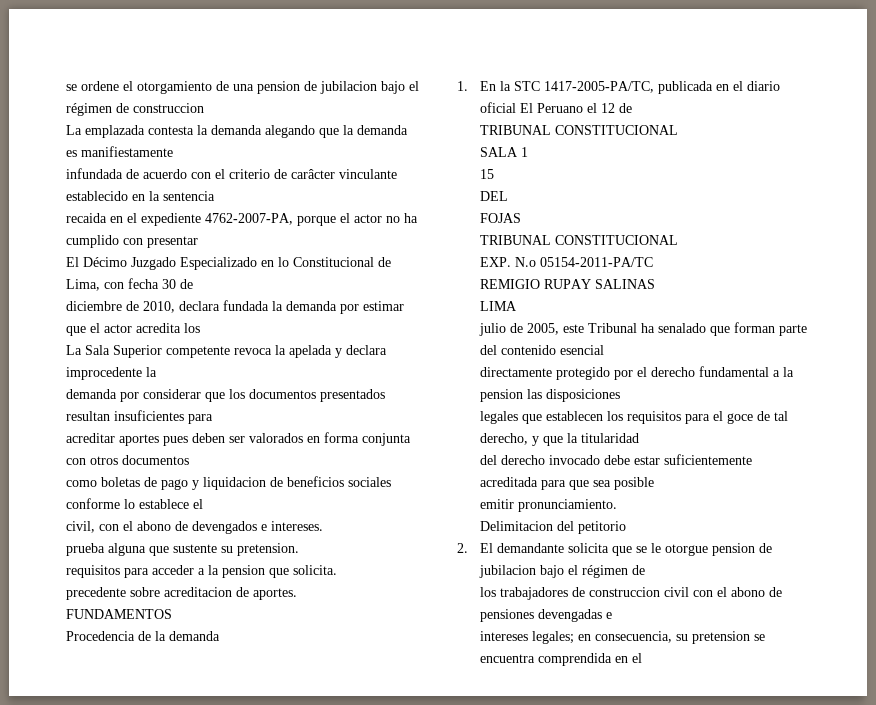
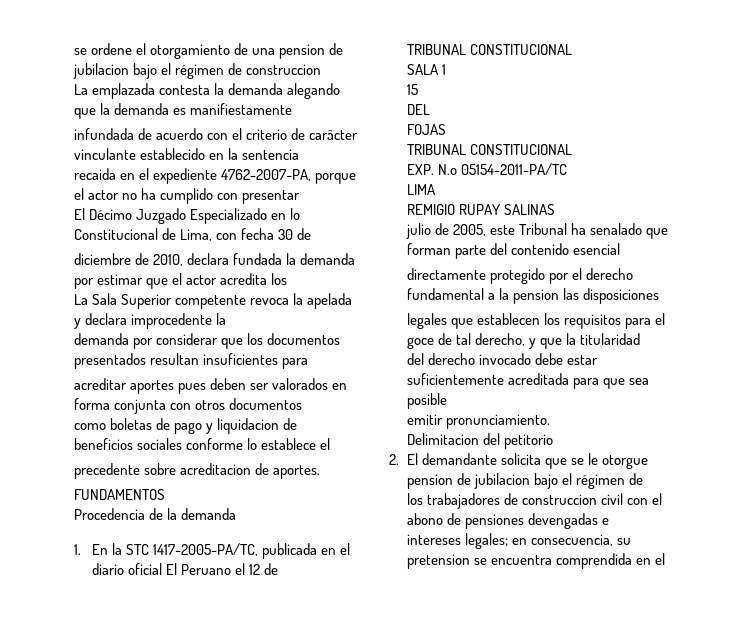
- civil, con el abono de devengados e intereses.
- prueba alguna que sustente su pretension.
- requisitos para acceder a la pension que solicita.
+ LIMA
- LIMA

